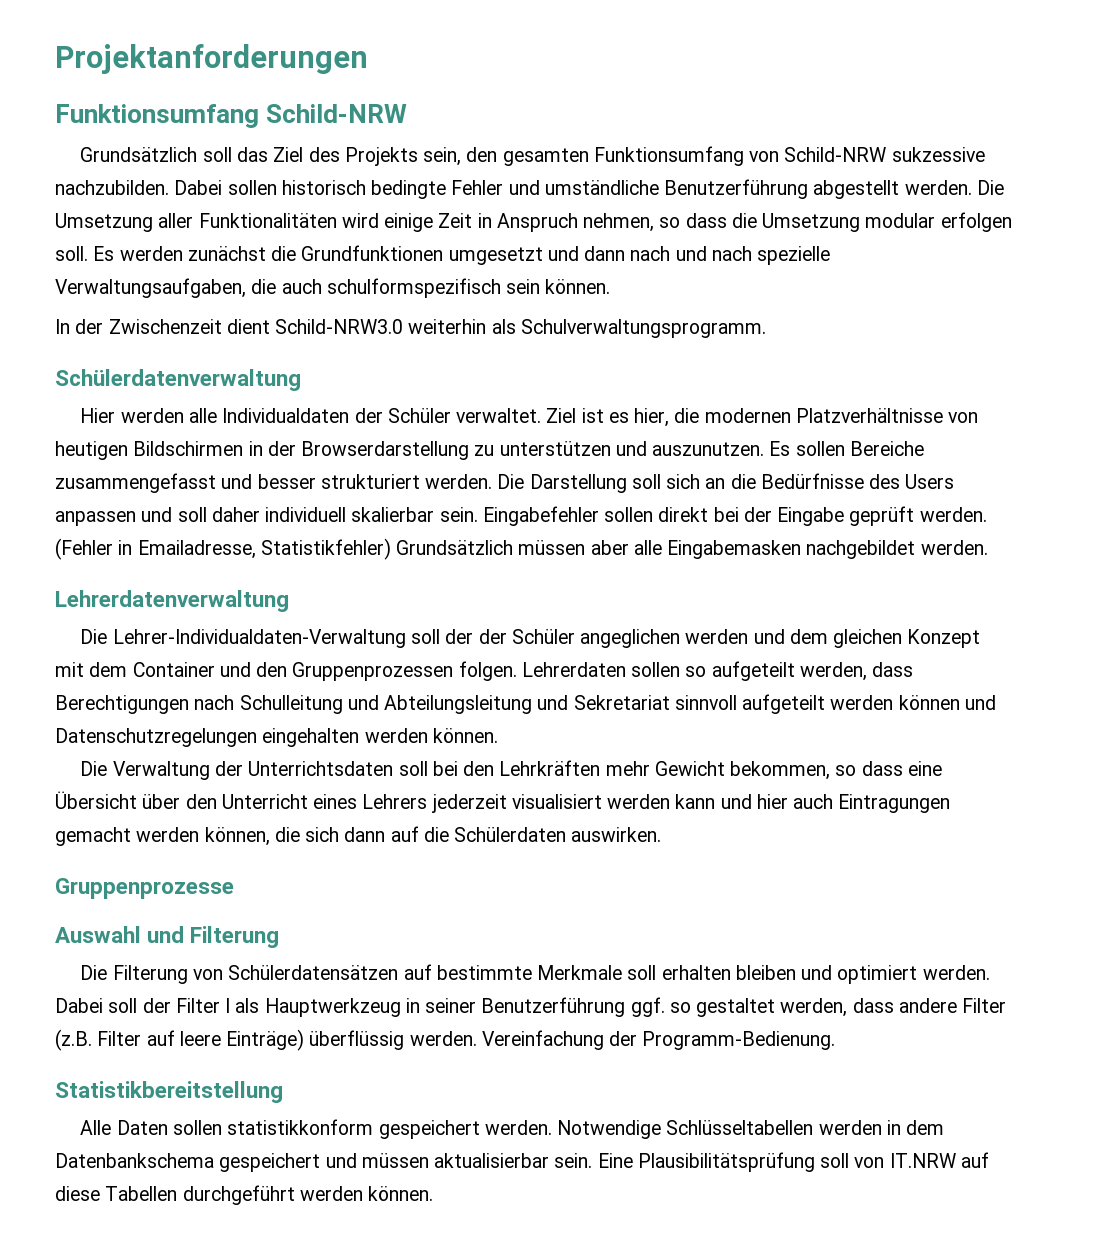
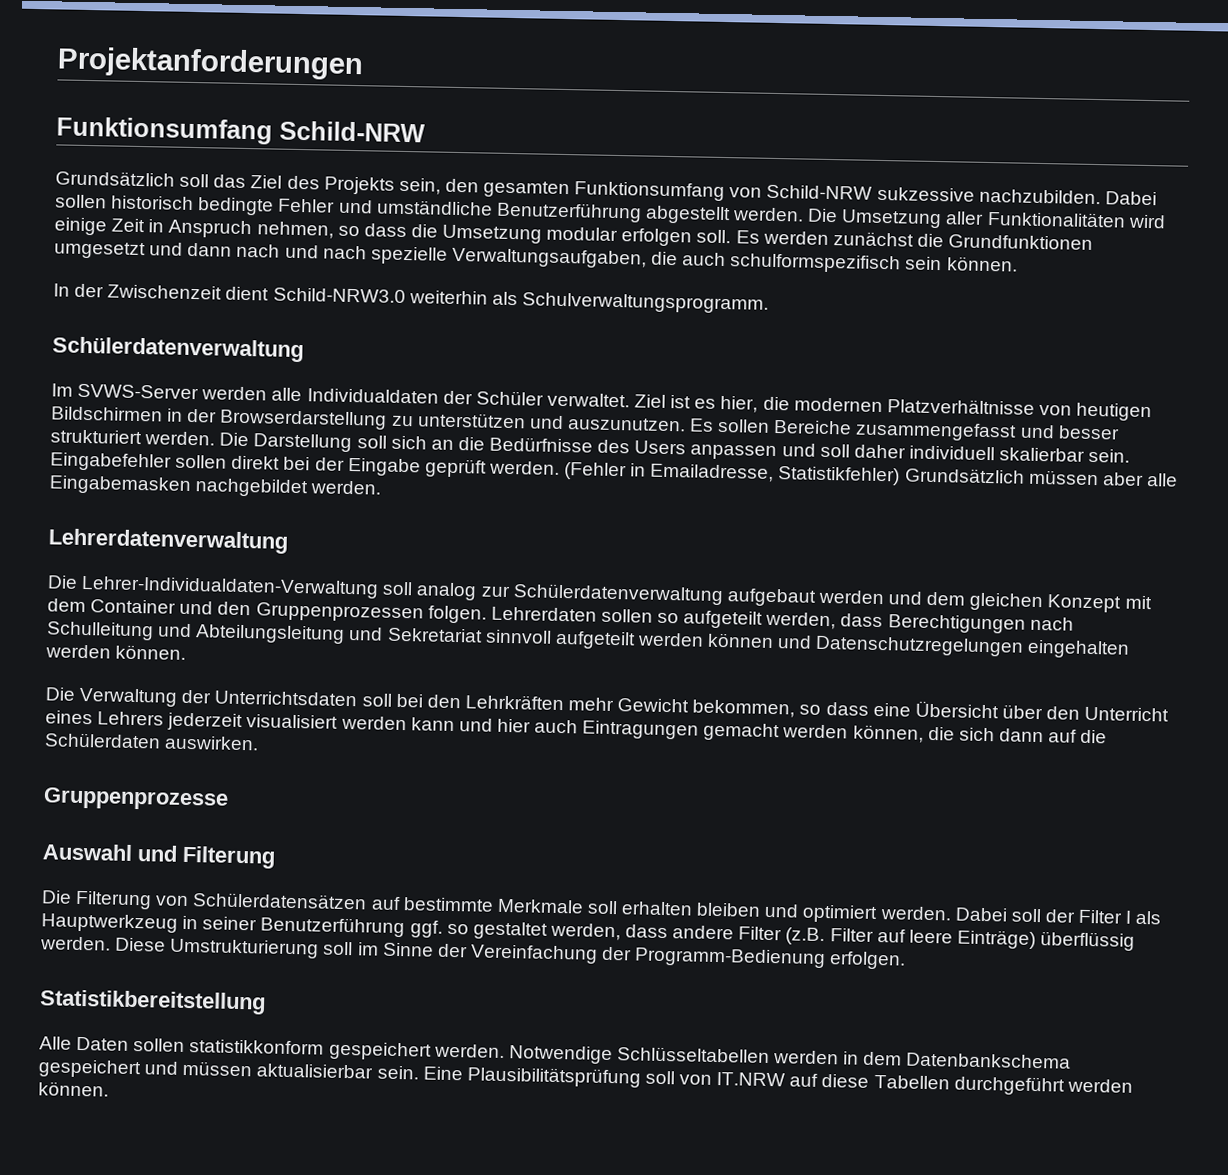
- Hier werden alle Individualdaten der Schüler verwaltet.
+ Im SVWS-Server werden alle Individualdaten der Schüler verwaltet.
- Die Lehrer-Individualdaten-Verwaltung soll der der Schüler angeglichen werden und dem gleichen Konzept mit dem Container und den Gruppenprozessen folgen.
+ Die Lehrer-Individualdaten-Verwaltung soll analog zur Schülerdatenverwaltung aufgebaut werden und dem gleichen Konzept mit dem Container und den Gruppenprozessen folgen.
- Vereinfachung der Programm-Bedienung.
+ Diese Umstrukturierung soll im Sinne der Vereinfachung der Programm-Bedienung erfolgen.

